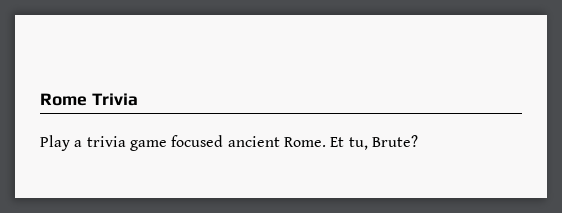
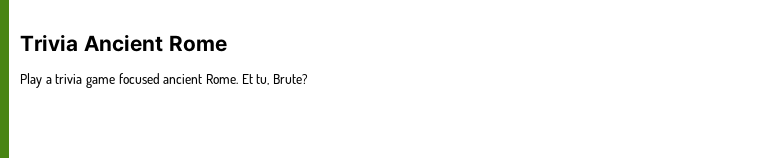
- Rome Trivia
+ Trivia Ancient Rome

